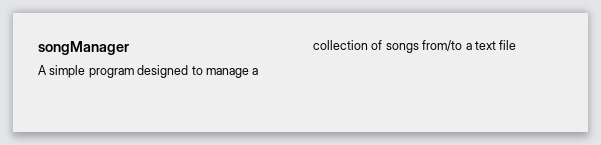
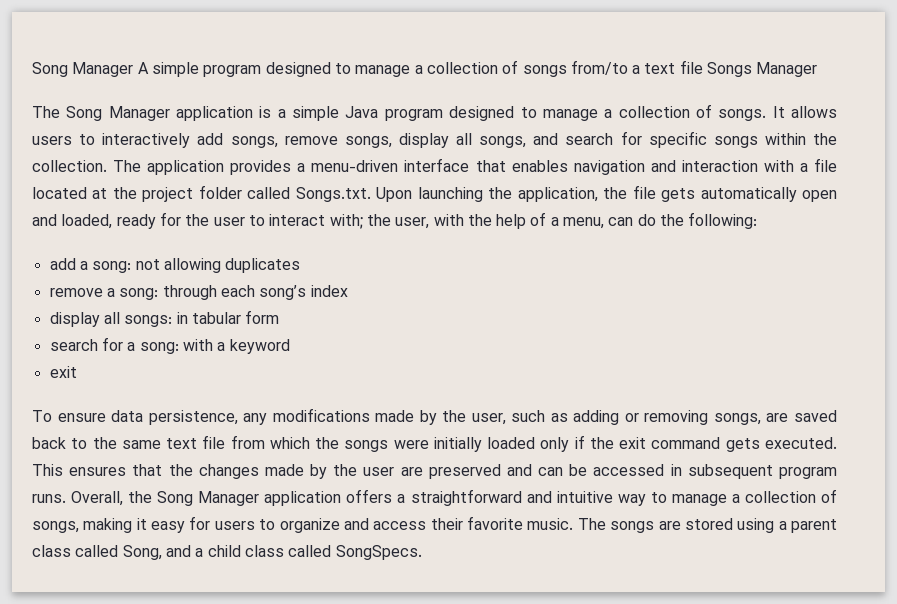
- songManager
- A simple program designed to manage a collection of songs from/to a text file
+ Song Manager A simple program designed to manage a collection of songs from/to a text file Songs Manager
+ The Song Manager application is a simple Java program designed to manage a collection of songs. It allows users to interactively add songs, remove songs, display all songs, and search for specific songs within the collection. The application provides a menu-driven interface that enables navigation and interaction with a file located at the project folder called Songs.txt. Upon launching the application, the file gets automatically open and loaded, ready for the user to interact with; the user, with the help of a menu, can do the following:
+ add a song: not allowing duplicates
+ remove a song: through each song’s index
+ display all songs: in tabular form
+ search for a song: with a keyword
+ exit
+ To ensure data persistence, any modifications made by the user, such as adding or removing songs, are saved back to the same text file from which the songs were initially loaded only if the exit command gets executed. This ensures that the changes made by the user are preserved and can be accessed in subsequent program runs. Overall, the Song Manager application offers a straightforward and intuitive way to manage a collection of songs, making it easy for users to organize and access their favorite music. The songs are stored using a parent class called Song, and a child class called SongSpecs.

